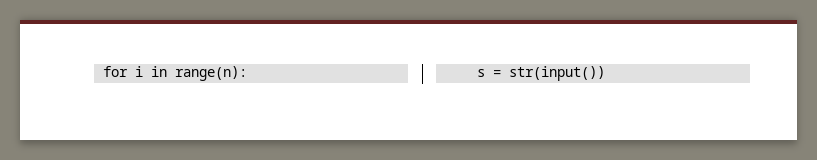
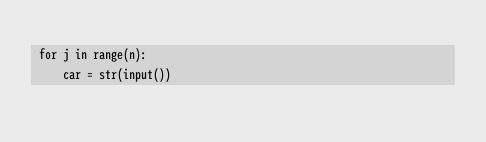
- for i in range(n):
+ for j in range(n):
- s = str(input())
+ car = str(input())

